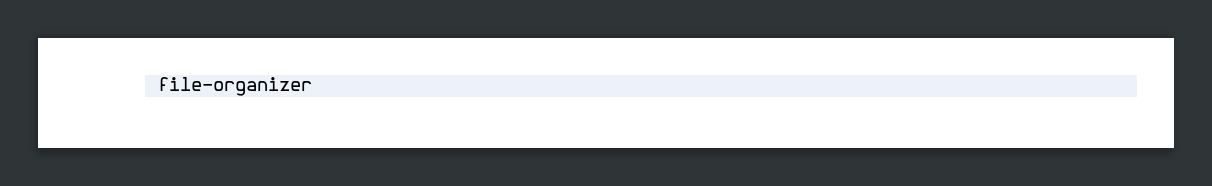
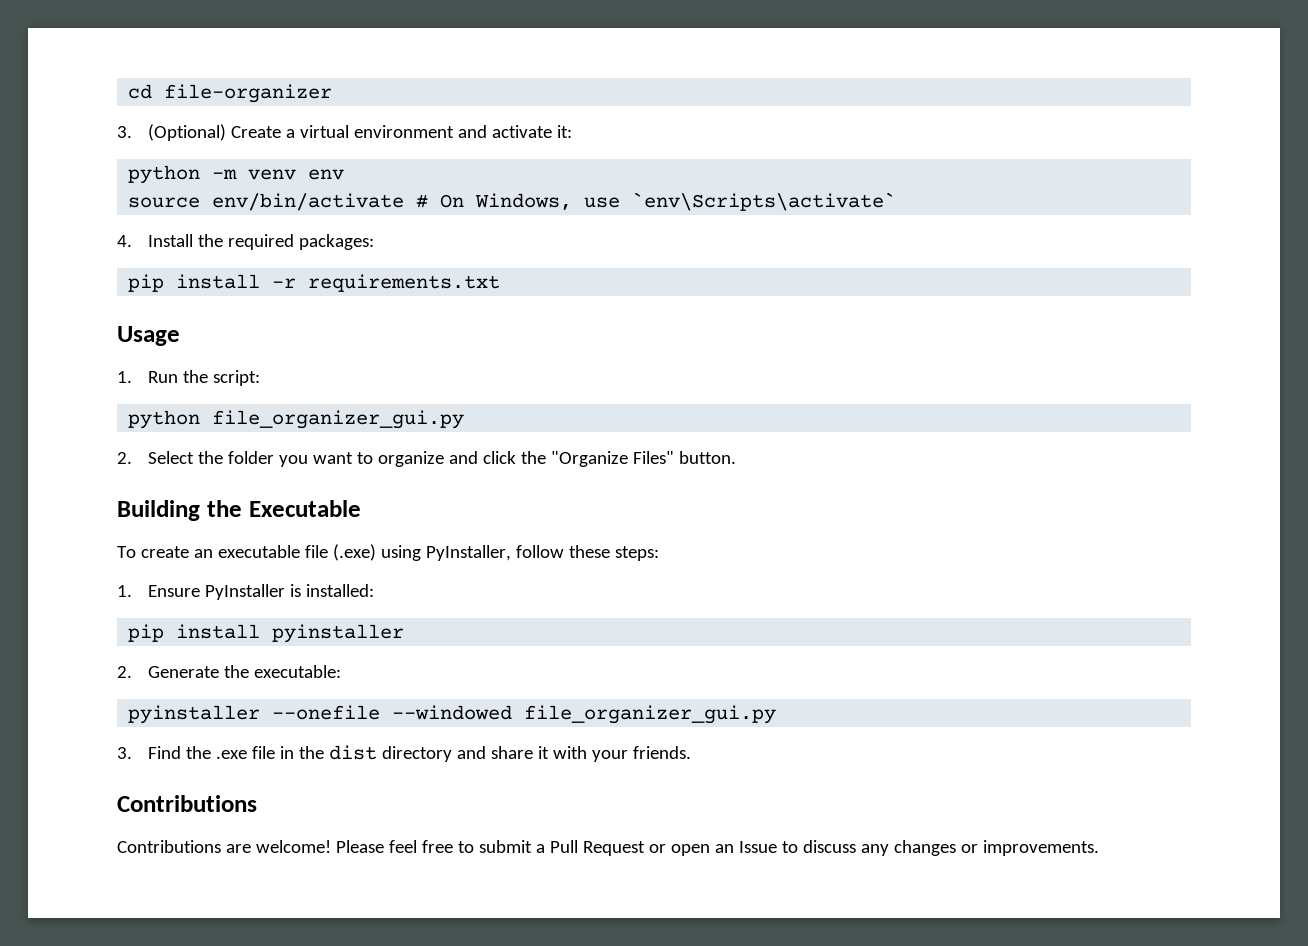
- file-organizer
+ cd file-organizer
+ 3. (Optional) Create a virtual environment and activate it:
+ python -m venv env
+ source env/bin/activate # On Windows, use `env\Scripts\activate`
+ 4. Install the required packages:
+ pip install -r requirements.txt
+ Usage
+ 1. Run the script:
+ python file_organizer_gui.py
+ 2. Select the folder you want to organize and click the "Organize Files" button.
+ Building the Executable
+ To create an executable file (.exe) using PyInstaller, follow these steps:
+ 1. Ensure PyInstaller is installed:
+ pip install pyinstaller
+ 2. Generate the executable:
+ pyinstaller --onefile --windowed file_organizer_gui.py
+ 3. Find the .exe file in the dist directory and share it with your friends.
+ Contributions
+ Contributions are welcome! Please feel free to submit a Pull Request or open an Issue to discuss any changes or improvements.

